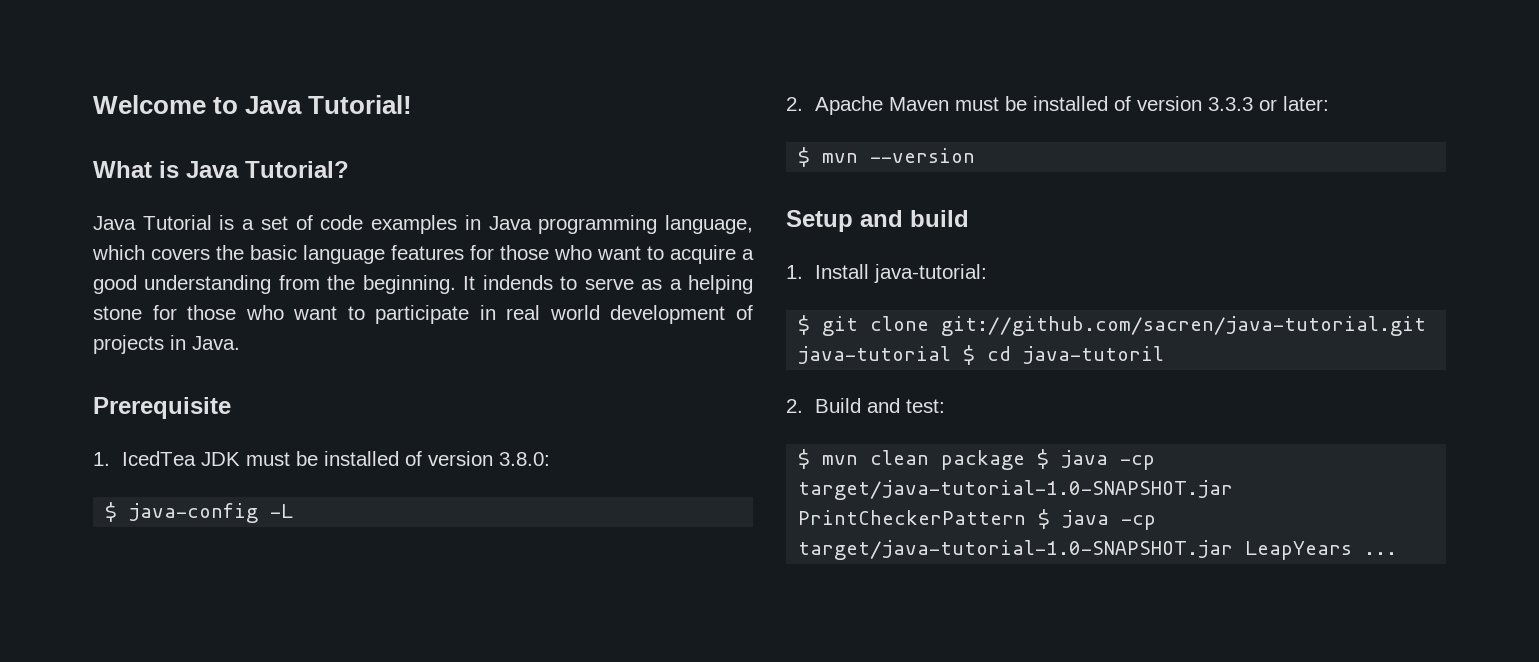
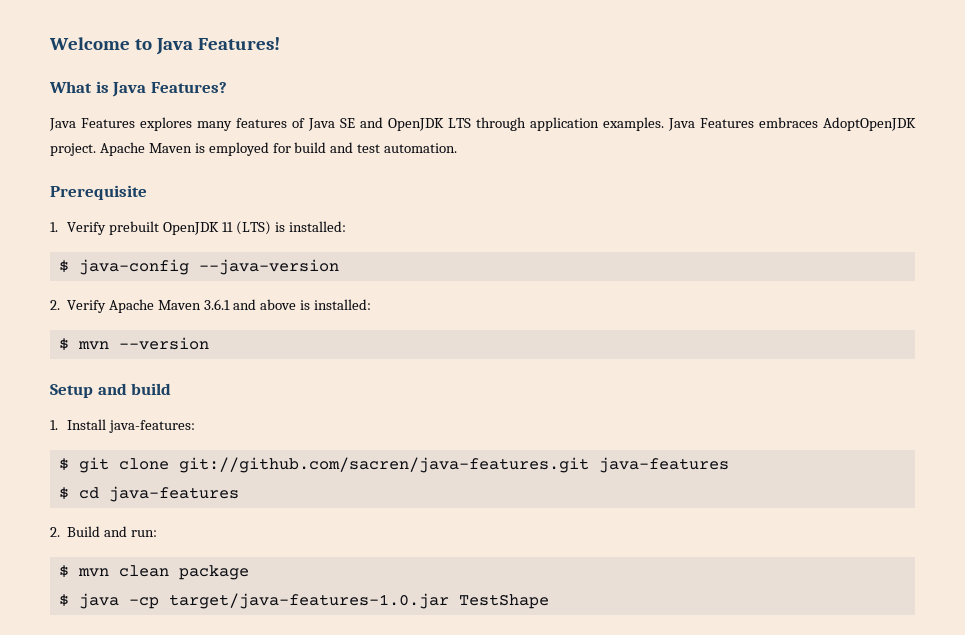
- Welcome to Java Tutorial!
+ Welcome to Java Features!
- What is Java Tutorial?
- Java Tutorial is a set of code examples in Java programming language, which covers the basic language features for those who want to acquire a good understanding from the beginning. It indends to serve as a helping stone for those who want to participate in real world development of projects in Java.
+ What is Java Features?
+ Java Features explores many features of Java SE and OpenJDK LTS through application examples. Java Features embraces AdoptOpenJDK project. Apache Maven is employed for build and test automation.
  Prerequisite
- 1. IcedTea JDK must be installed of version 3.8.0:
+ 1. Verify prebuilt OpenJDK 11 (LTS) is installed:
- $ java-config -L
- 2. Apache Maven must be installed of version 3.3.3 or later:
+ $ java-config --java-version
+ 2. Verify Apache Maven 3.6.1 and above is installed:
- 1. Install java-tutorial:
+ 1. Install java-features:
- $ git clone git://github.com/sacren/java-tutorial.git java-tutorial $ cd java-tutoril
+ $ git clone git://github.com/sacren/java-features.git java-features
+ $ cd java-features
- 2. Build and test:
+ 2. Build and run:
- $ mvn clean package $ java -cp target/java-tutorial-1.0-SNAPSHOT.jar PrintCheckerPattern $ java -cp target/java-tutorial-1.0-SNAPSHOT.jar LeapYears ...
+ $ mvn clean package
+ $ java -cp target/java-features-1.0.jar TestShape

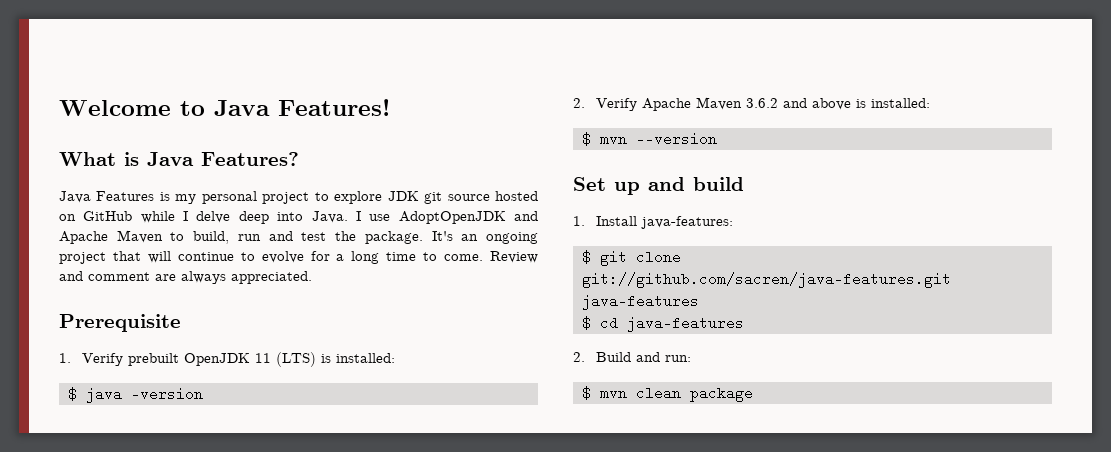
- Java Features explores many features of Java SE and OpenJDK LTS through application examples. Java Features embraces AdoptOpenJDK project. Apache Maven is employed for build and test automation.
+ Java Features is my personal project to explore JDK git source hosted on GitHub while I delve deep into Java. I use AdoptOpenJDK and Apache Maven to build, run and test the package. It's an ongoing project that will continue to evolve for a long time to come. Review and comment are always appreciated.
- $ java-config --java-version
+ $ java -version
- 2. Verify Apache Maven 3.6.1 and above is installed:
+ 2. Verify Apache Maven 3.6.2 and above is installed:
- Setup and build
+ Set up and build
- $ java -cp target/java-features-1.0.jar TestShape

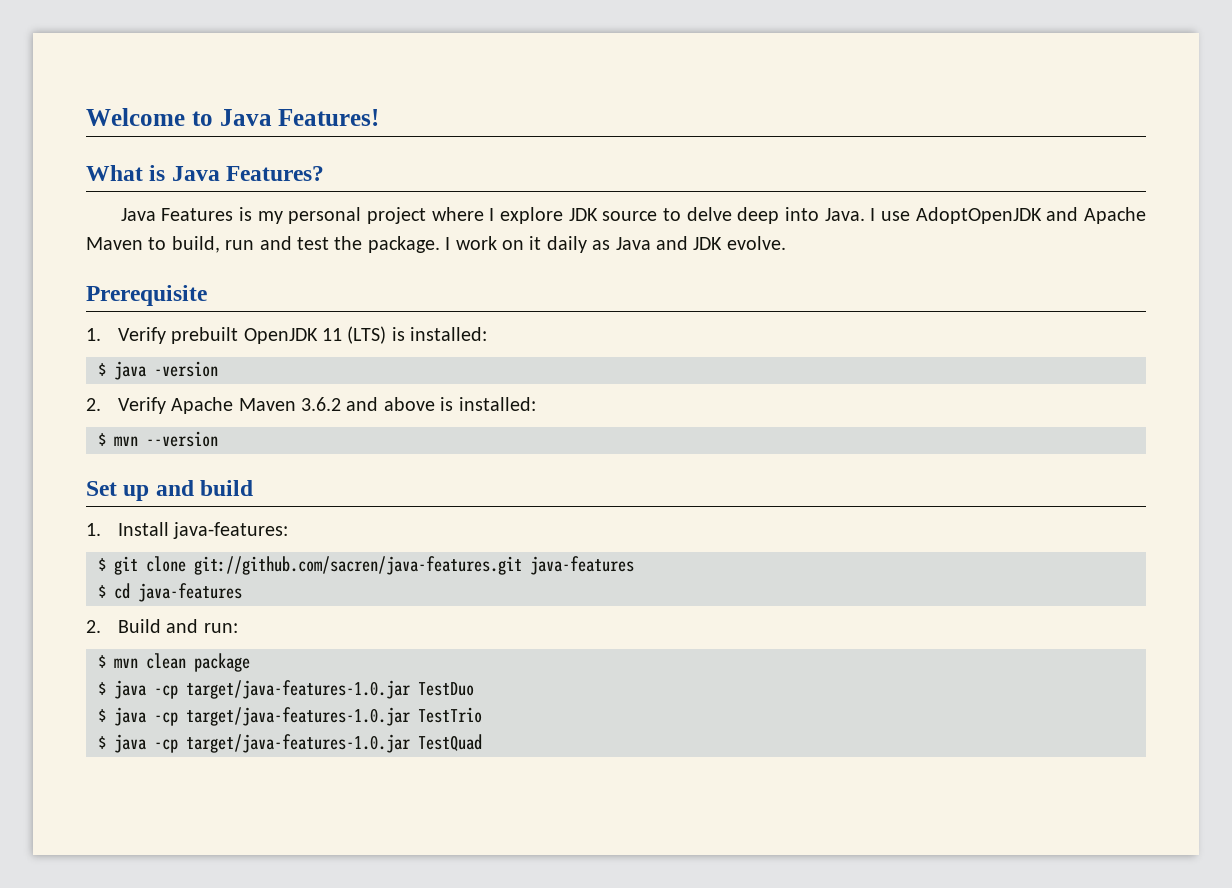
- Java Features is my personal project to explore JDK git source hosted on GitHub while I delve deep into Java.
+ Java Features is my personal project where I explore JDK source to delve deep into Java.
- It's an ongoing project that will continue to evolve for a long time to come. Review and comment are always appreciated.
+ I work on it daily as Java and JDK evolve.
+ $ java -cp target/java-features-1.0.jar TestDuo
+ $ java -cp target/java-features-1.0.jar TestTrio
+ $ java -cp target/java-features-1.0.jar TestQuad

